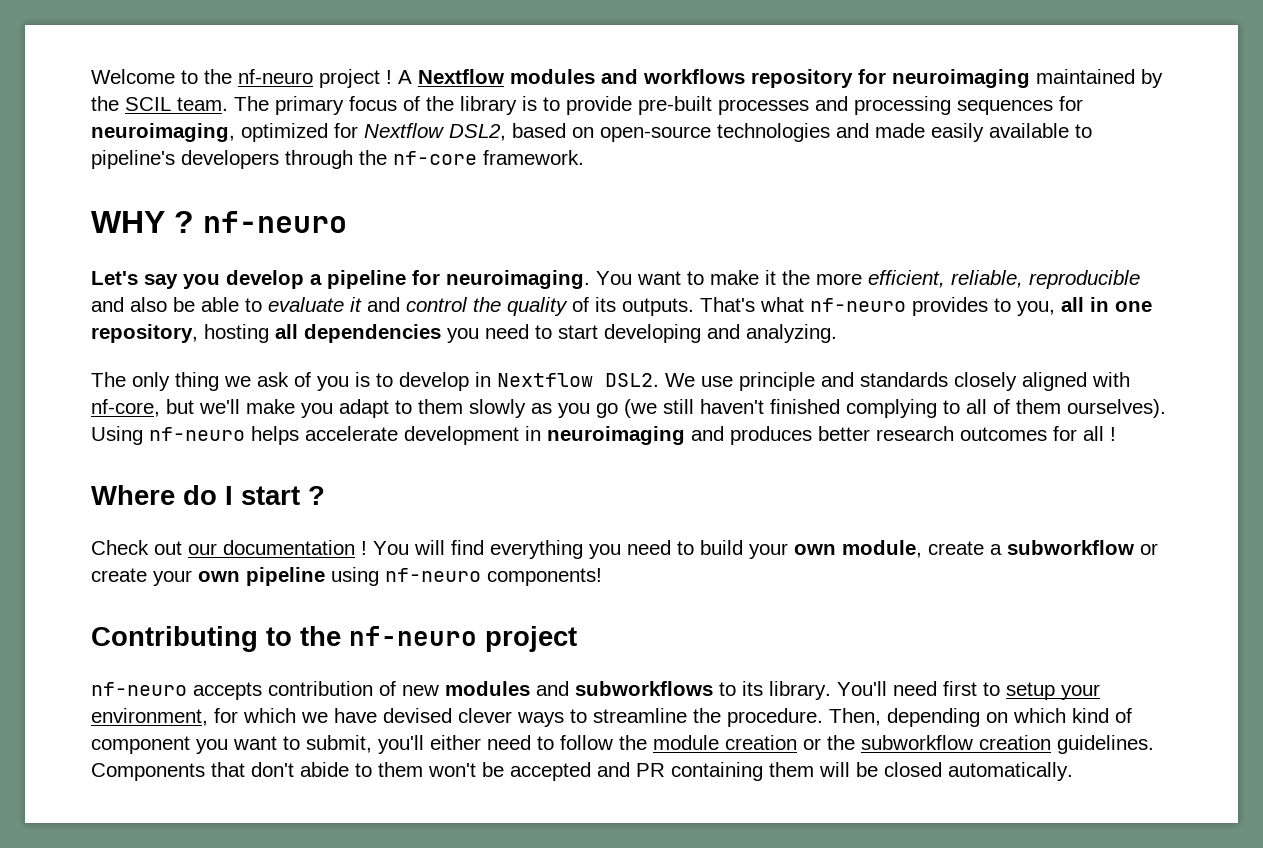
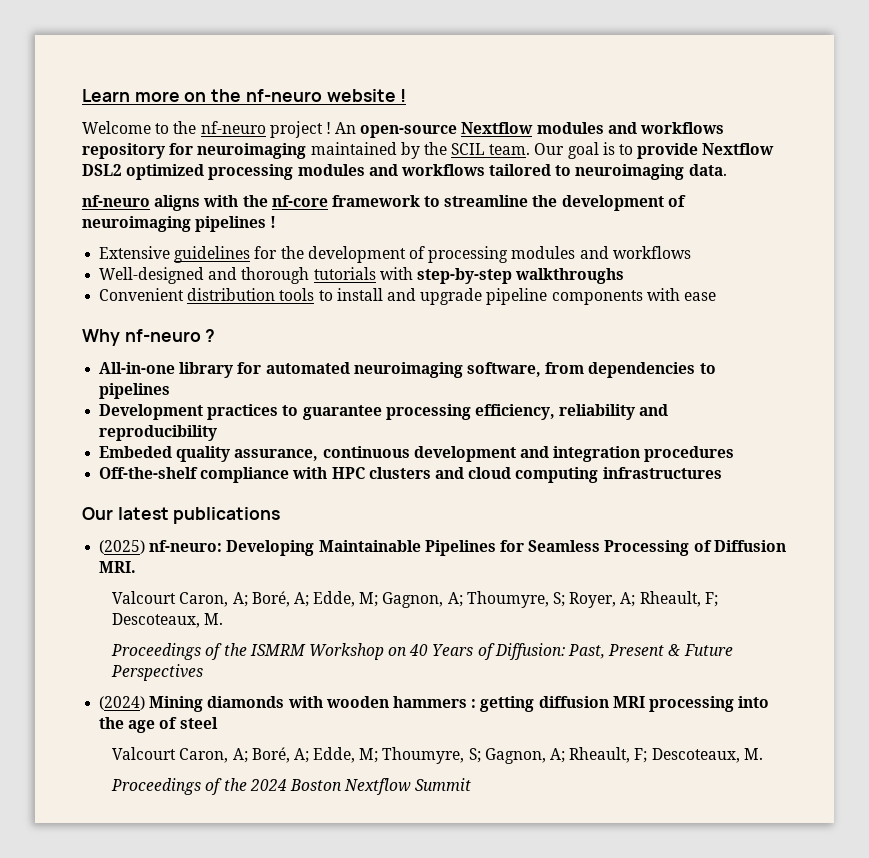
+ Learn more on the nf-neuro website !
- A Nextflow modules and workflows repository for neuroimaging maintained by the SCIL team.
+ An open-source Nextflow modules and workflows repository for neuroimaging maintained by the SCIL team.
- The primary focus of the library is to provide pre-built processes and processing sequences for neuroimaging, optimized for Nextflow DSL2, based on open-source technologies and made easily available to pipeline's developers through the nf-core framework.
- WHY ? nf-neuro
- Let's say you develop a pipeline for neuroimaging. You want to make it the more efficient, reliable, reproducible and also be able to evaluate it and control the quality of its outputs. That's what nf-neuro provides to you, all in one repository, hosting all dependencies you need to start developing and analyzing.
- The only thing we ask of you is to develop in Nextflow DSL2. We use principle and standards closely aligned with nf-core, but we'll make you adapt to them slowly as you go (we still haven't finished complying to all of them ourselves). Using nf-neuro helps accelerate development in neuroimaging and produces better research outcomes for all !
- Where do I start ?
- Check out our documentation ! You will find everything you need to build your own module, create a subworkflow or create your own pipeline using nf-neuro components!
- Contributing to the nf-neuro project
- nf-neuro accepts contribution of new modules and subworkflows to its library. You'll need first to setup your environment, for which we have devised clever ways to streamline the procedure. Then, depending on which kind of component you want to submit, you'll either need to follow the module creation or the subworkflow creation guidelines. Components that don't abide to them won't be accepted and PR containing them will be closed automatically.
+ Our goal is to provide Nextflow DSL2 optimized processing modules and workflows tailored to neuroimaging data.
+ nf-neuro aligns with the nf-core framework to streamline the development of neuroimaging pipelines !
+ Extensive guidelines for the development of processing modules and workflows
+ Well-designed and thorough tutorials with step-by-step walkthroughs
+ Convenient distribution tools to install and upgrade pipeline components with ease
+ Why nf-neuro ?
+ All-in-one library for automated neuroimaging software, from dependencies to pipelines
+ Development practices to guarantee processing efficiency, reliability and reproducibility
+ Embeded quality assurance, continuous development and integration procedures
+ Off-the-shelf compliance with HPC clusters and cloud computing infrastructures
+ Our latest publications
+ (2025) nf-neuro: Developing Maintainable Pipelines for Seamless Processing of Diffusion MRI.
+ Valcourt Caron, A; Boré, A; Edde, M; Gagnon, A; Thoumyre, S; Royer, A; Rheault, F; Descoteaux, M.
+ Proceedings of the ISMRM Workshop on 40 Years of Diffusion: Past, Present & Future Perspectives
+ (2024) Mining diamonds with wooden hammers : getting diffusion MRI processing into the age of steel
+ Valcourt Caron, A; Boré, A; Edde, M; Thoumyre, S; Gagnon, A; Rheault, F; Descoteaux, M.
+ Proceedings of the 2024 Boston Nextflow Summit

